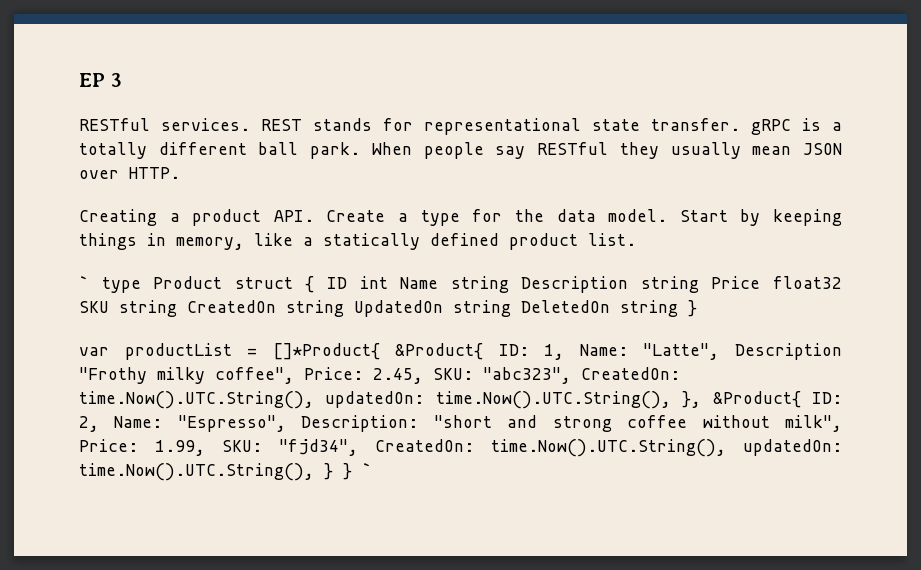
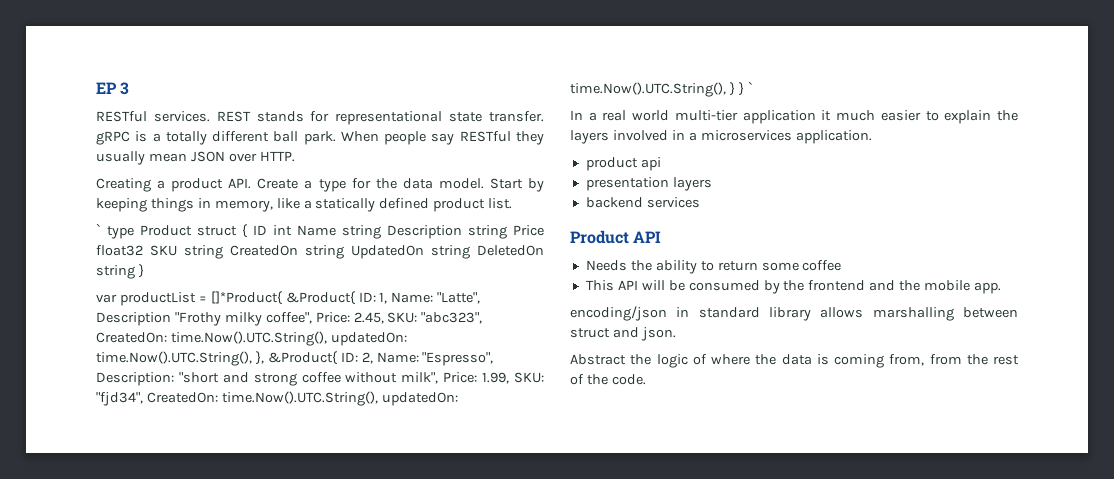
+ In a real world multi-tier application it much easier to explain the layers involved in a microservices application.
+ product api
+ presentation layers
+ backend services
+ Product API
+ Needs the ability to return some coffee
+ This API will be consumed by the frontend and the mobile app.
+ encoding/json in standard library allows marshalling between struct and json.
+ Abstract the logic of where the data is coming from, from the rest of the code.

